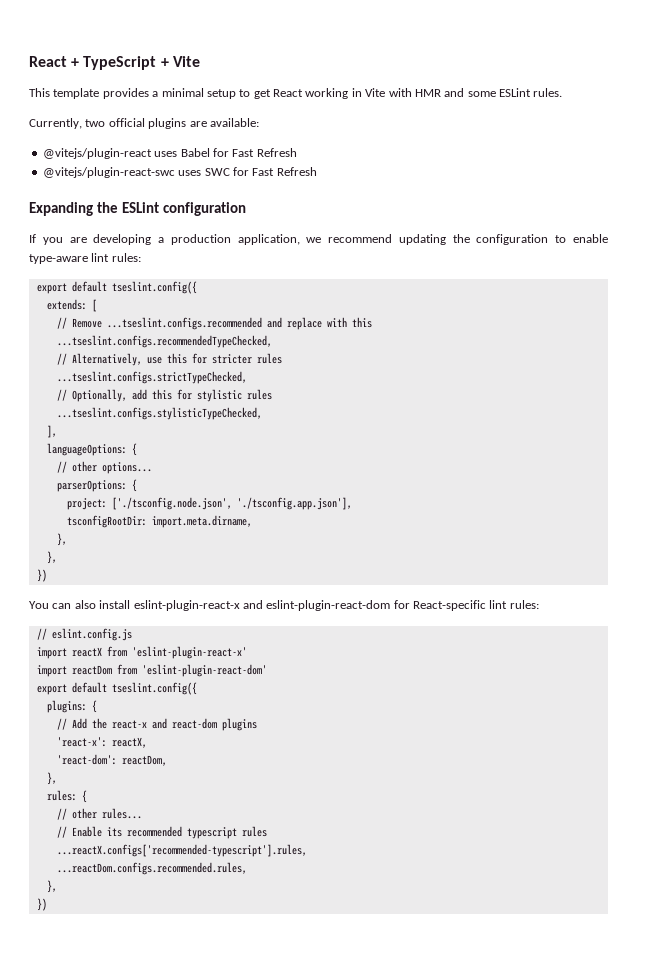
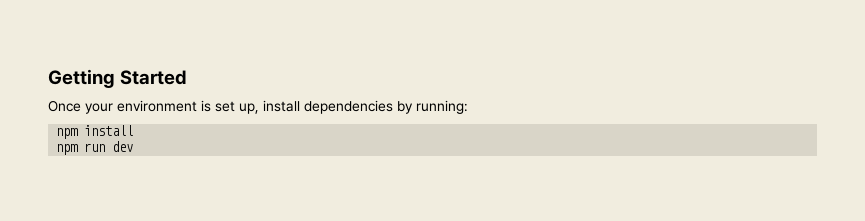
- React + TypeScript + Vite
- This template provides a minimal setup to get React working in Vite with HMR and some ESLint rules.
- Currently, two official plugins are available:
- @vitejs/plugin-react uses Babel for Fast Refresh
- @vitejs/plugin-react-swc uses SWC for Fast Refresh
- Expanding the ESLint configuration
- If you are developing a production application, we recommend updating the configuration to enable type-aware lint rules:
- export default tseslint.config({
- extends: [
- // Remove ...tseslint.configs.recommended and replace with this
- ...tseslint.configs.recommendedTypeChecked,
- // Alternatively, use this for stricter rules
- ...tseslint.configs.strictTypeChecked,
- // Optionally, add this for stylistic rules
- ...tseslint.configs.stylisticTypeChecked,
- ],
- languageOptions: {
- // other options...
- parserOptions: {
- project: ['./tsconfig.node.json', './tsconfig.app.json'],
- tsconfigRootDir: import.meta.dirname,
- },
- },
- })
- You can also install eslint-plugin-react-x and eslint-plugin-react-dom for React-specific lint rules:
- // eslint.config.js
- import reactX from 'eslint-plugin-react-x'
- import reactDom from 'eslint-plugin-react-dom'
- export default tseslint.config({
- plugins: {
- // Add the react-x and react-dom plugins
- 'react-x': reactX,
- 'react-dom': reactDom,
- },
- rules: {
- // other rules...
- // Enable its recommended typescript rules
- ...reactX.configs['recommended-typescript'].rules,
- ...reactDom.configs.recommended.rules,
- },
- })
+ Getting Started
+ Once your environment is set up, install dependencies by running:
+ npm install
+ npm run dev

